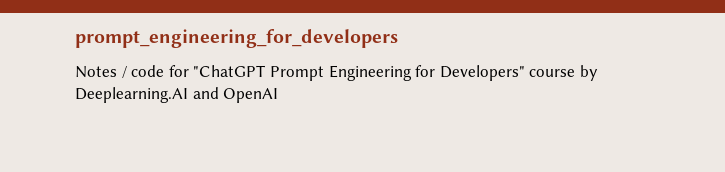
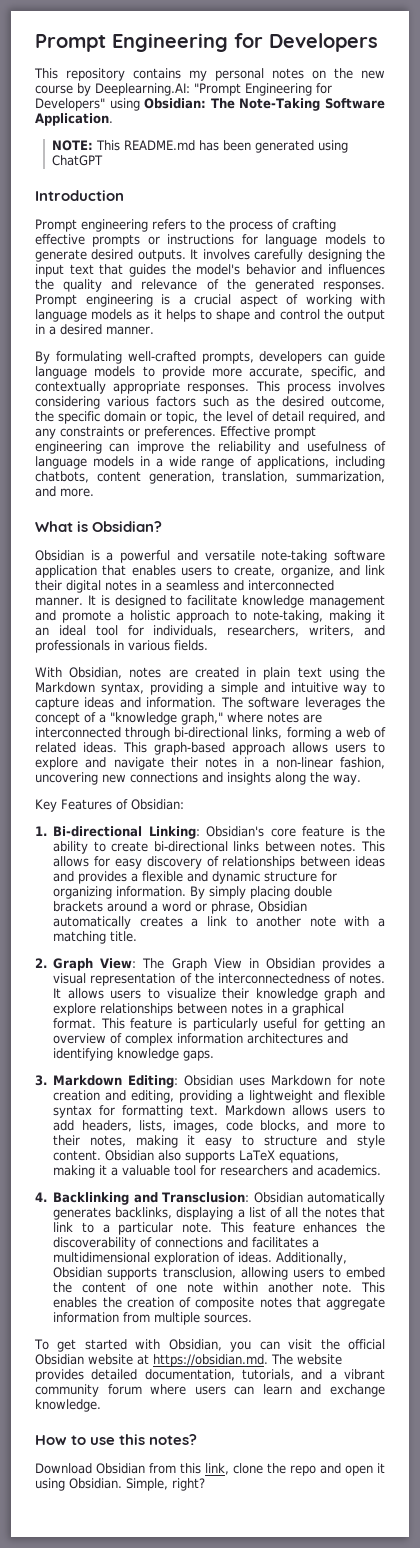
- prompt_engineering_for_developers
- Notes / code for "ChatGPT Prompt Engineering for Developers" course by Deeplearning.AI and OpenAI
+ Prompt Engineering for Developers
+ This repository contains my personal notes on the new course by Deeplearning.AI: "Prompt Engineering for Developers" using Obsidian: The Note-Taking Software Application.
+ NOTE: This README.md has been generated using ChatGPT
+ Introduction
+ Prompt engineering refers to the process of crafting effective prompts or instructions for language models to generate desired outputs. It involves carefully designing the input text that guides the model's behavior and influences the quality and relevance of the generated responses. Prompt engineering is a crucial aspect of working with language models as it helps to shape and control the output in a desired manner.
+ By formulating well-crafted prompts, developers can guide language models to provide more accurate, specific, and contextually appropriate responses. This process involves considering various factors such as the desired outcome, the specific domain or topic, the level of detail required, and any constraints or preferences. Effective prompt engineering can improve the reliability and usefulness of language models in a wide range of applications, including chatbots, content generation, translation, summarization, and more.
+ What is Obsidian?
+ Obsidian is a powerful and versatile note-taking software application that enables users to create, organize, and link their digital notes in a seamless and interconnected manner. It is designed to facilitate knowledge management and promote a holistic approach to note-taking, making it an ideal tool for individuals, researchers, writers, and professionals in various fields.
+ With Obsidian, notes are created in plain text using the Markdown syntax, providing a simple and intuitive way to capture ideas and information. The software leverages the concept of a "knowledge graph," where notes are interconnected through bi-directional links, forming a web of related ideas. This graph-based approach allows users to explore and navigate their notes in a non-linear fashion, uncovering new connections and insights along the way.
+ Key Features of Obsidian:
+ 1. Bi-directional Linking: Obsidian's core feature is the ability to create bi-directional links between notes. This allows for easy discovery of relationships between ideas and provides a flexible and dynamic structure for organizing information. By simply placing double brackets around a word or phrase, Obsidian automatically creates a link to another note with a matching title.
+ 2. Graph View: The Graph View in Obsidian provides a visual representation of the interconnectedness of notes. It allows users to visualize their knowledge graph and explore relationships between notes in a graphical format. This feature is particularly useful for getting an overview of complex information architectures and identifying knowledge gaps.
+ 3. Markdown Editing: Obsidian uses Markdown for note creation and editing, providing a lightweight and flexible syntax for formatting text. Markdown allows users to add headers, lists, images, code blocks, and more to their notes, making it easy to structure and style content. Obsidian also supports LaTeX equations, making it a valuable tool for researchers and academics.
+ 4. Backlinking and Transclusion: Obsidian automatically generates backlinks, displaying a list of all the notes that link to a particular note. This feature enhances the discoverability of connections and facilitates a multidimensional exploration of ideas. Additionally, Obsidian supports transclusion, allowing users to embed the content of one note within another note. This enables the creation of composite notes that aggregate information from multiple sources.
+ To get started with Obsidian, you can visit the official Obsidian website at https://obsidian.md. The website provides detailed documentation, tutorials, and a vibrant community forum where users can learn and exchange knowledge.
+ How to use this notes?
+ Download Obsidian from this link, clone the repo and open it using Obsidian. Simple, right?

